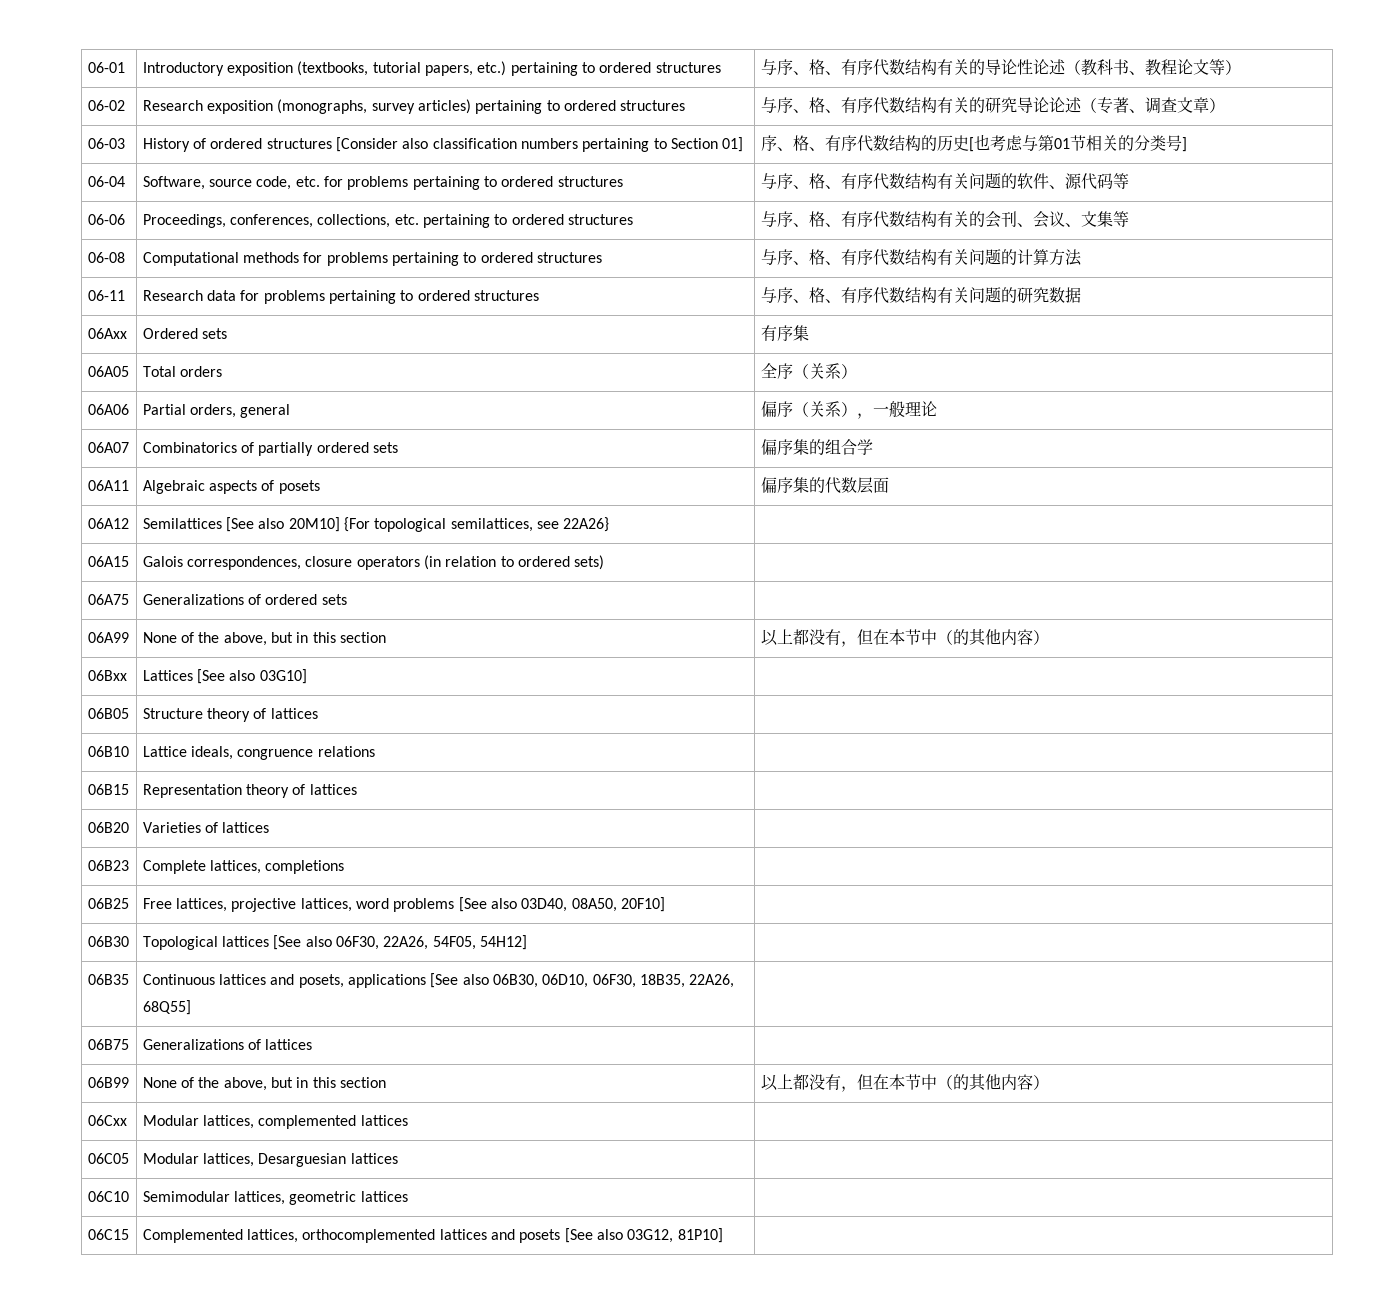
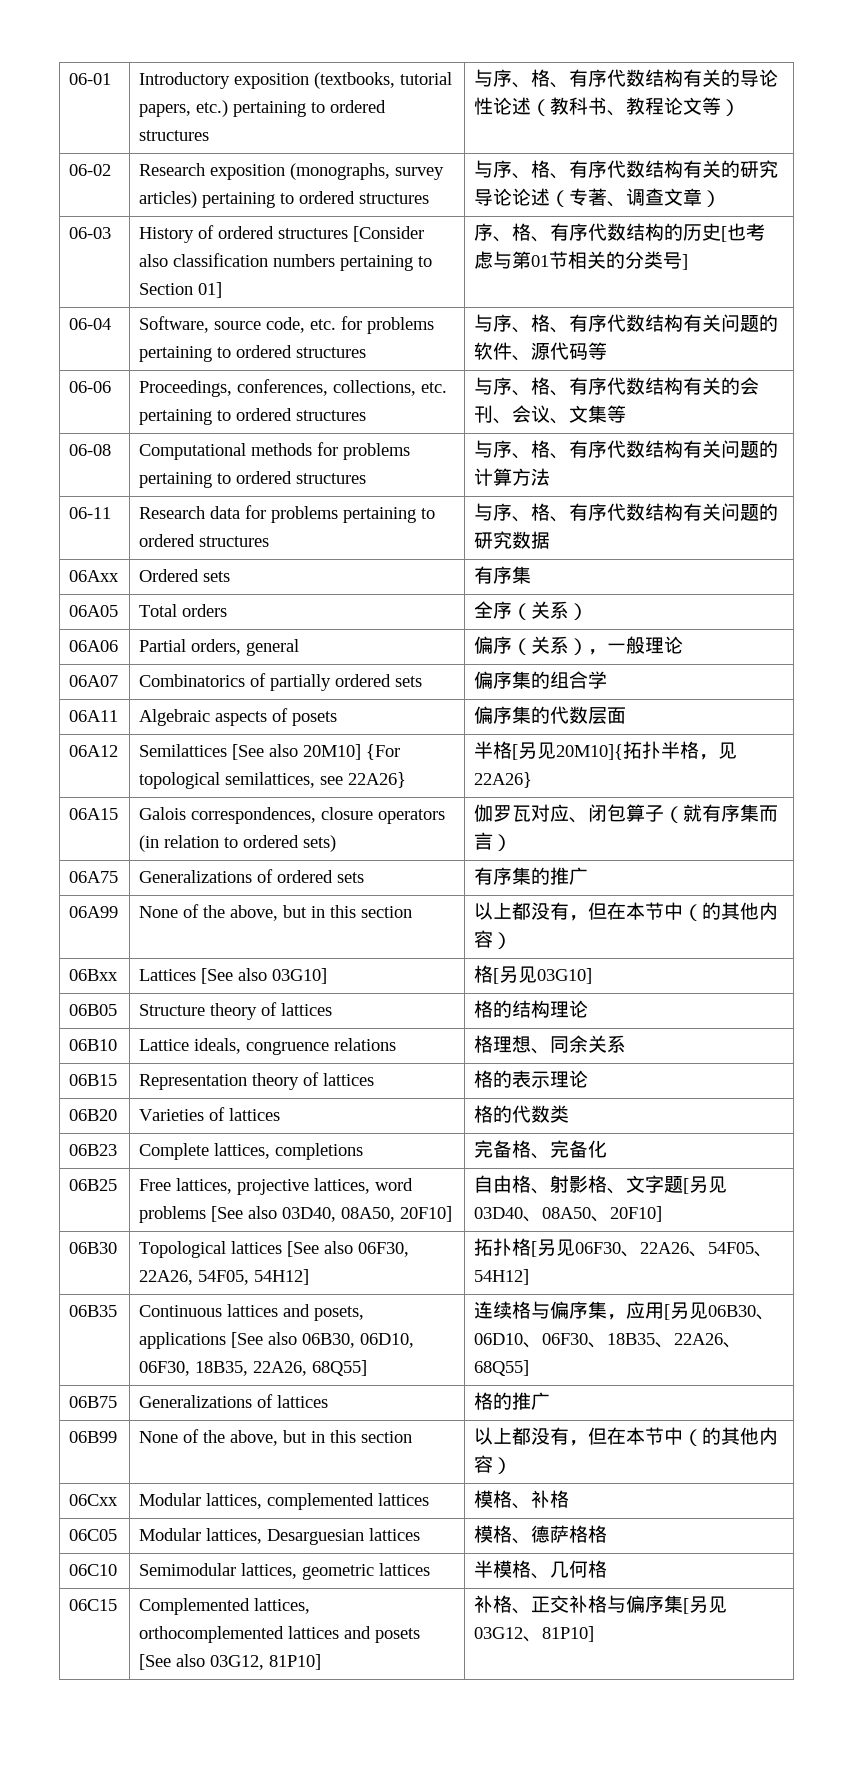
- 06A12 | Semilattices [See also 20M10] {For topological semilattices, see 22A26} |
+ 06A12 | Semilattices [See also 20M10] {For topological semilattices, see 22A26} | 半格[另见20M10]{拓扑半格，见22A26}
- 06A15 | Galois correspondences, closure operators (in relation to ordered sets) |
+ 06A15 | Galois correspondences, closure operators (in relation to ordered sets) | 伽罗瓦对应、闭包算子（就有序集而言）
- 06A75 | Generalizations of ordered sets |
+ 06A75 | Generalizations of ordered sets | 有序集的推广
- 06Bxx | Lattices [See also 03G10] |
+ 06Bxx | Lattices [See also 03G10] | 格[另见03G10]
- 06B05 | Structure theory of lattices |
+ 06B05 | Structure theory of lattices | 格的结构理论
- 06B10 | Lattice ideals, congruence relations |
+ 06B10 | Lattice ideals, congruence relations | 格理想、同余关系
- 06B15 | Representation theory of lattices |
+ 06B15 | Representation theory of lattices | 格的表示理论
- 06B20 | Varieties of lattices |
+ 06B20 | Varieties of lattices | 格的代数类
- 06B23 | Complete lattices, completions |
+ 06B23 | Complete lattices, completions | 完备格、完备化
- 06B25 | Free lattices, projective lattices, word problems [See also 03D40, 08A50, 20F10] |
+ 06B25 | Free lattices, projective lattices, word problems [See also 03D40, 08A50, 20F10] | 自由格、射影格、文字题[另见03D40、08A50、20F10]
- 06B30 | Topological lattices [See also 06F30, 22A26, 54F05, 54H12] |
+ 06B30 | Topological lattices [See also 06F30, 22A26, 54F05, 54H12] | 拓扑格[另见06F30、22A26、54F05、54H12]
- 06B35 | Continuous lattices and posets, applications [See also 06B30, 06D10, 06F30, 18B35, 22A26, 68Q55] |
+ 06B35 | Continuous lattices and posets, applications [See also 06B30, 06D10, 06F30, 18B35, 22A26, 68Q55] | 连续格与偏序集，应用[另见06B30、06D10、06F30、18B35、22A26、68Q55]
- 06B75 | Generalizations of lattices |
+ 06B75 | Generalizations of lattices | 格的推广
- 06Cxx | Modular lattices, complemented lattices |
+ 06Cxx | Modular lattices, complemented lattices | 模格、补格
- 06C05 | Modular lattices, Desarguesian lattices |
+ 06C05 | Modular lattices, Desarguesian lattices | 模格、德萨格格
- 06C10 | Semimodular lattices, geometric lattices |
+ 06C10 | Semimodular lattices, geometric lattices | 半模格、几何格
- 06C15 | Complemented lattices, orthocomplemented lattices and posets [See also 03G12, 81P10] |
+ 06C15 | Complemented lattices, orthocomplemented lattices and posets [See also 03G12, 81P10] | 补格、正交补格与偏序集[另见03G12、81P10]

